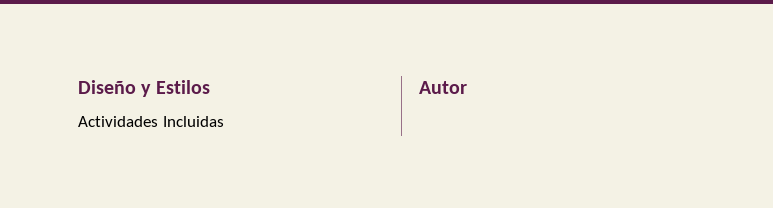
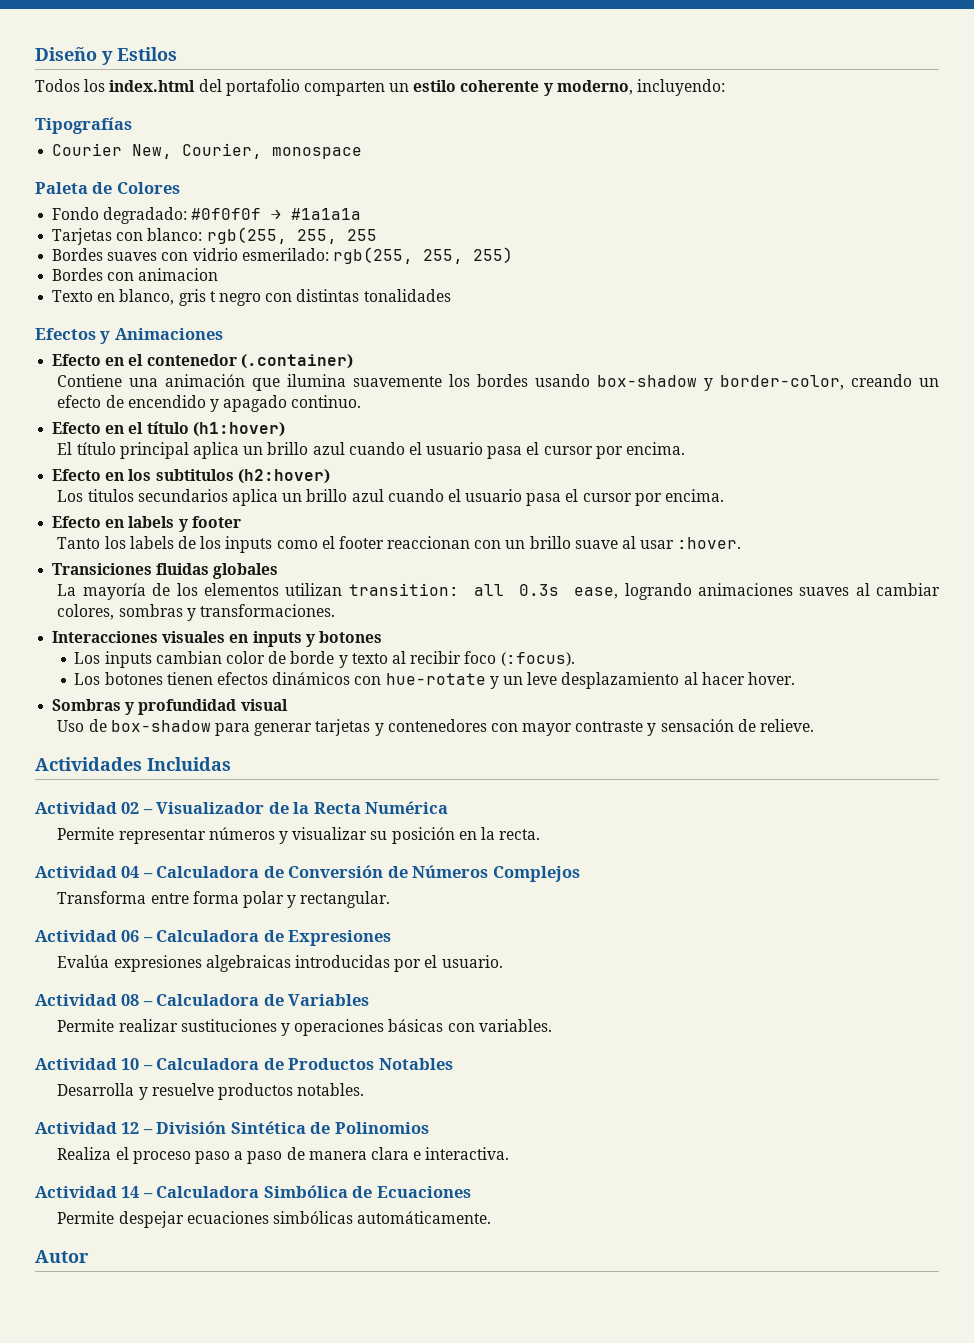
+ Todos los index.html del portafolio comparten un estilo coherente y moderno, incluyendo:
+ Tipografías
+ Courier New, Courier, monospace
+ Paleta de Colores
+ Fondo degradado: #0f0f0f → #1a1a1a
+ Tarjetas con blanco: rgb(255, 255, 255
+ Bordes suaves con vidrio esmerilado: rgb(255, 255, 255)
+ Bordes con animacion
+ Texto en blanco, gris t negro con distintas tonalidades
+ Efectos y Animaciones
+ Efecto en el contenedor (.container)
+ Contiene una animación que ilumina suavemente los bordes usando box-shadow y border-color, creando un efecto de encendido y apagado continuo.
+ Efecto en el título (h1:hover)
+ El título principal aplica un brillo azul cuando el usuario pasa el cursor por encima.
+ Efecto en los subtitulos (h2:hover)
+ Los titulos secundarios aplica un brillo azul cuando el usuario pasa el cursor por encima.
+ Efecto en labels y footer
+ Tanto los labels de los inputs como el footer reaccionan con un brillo suave al usar :hover.
+ Transiciones fluidas globales
+ La mayoría de los elementos utilizan transition: all 0.3s ease, logrando animaciones suaves al cambiar colores, sombras y transformaciones.
+ Interacciones visuales en inputs y botones
+ Los inputs cambian color de borde y texto al recibir foco (:focus).
+ Los botones tienen efectos dinámicos con hue-rotate y un leve desplazamiento al hacer hover.
+ Sombras y profundidad visual
+ Uso de box-shadow para generar tarjetas y contenedores con mayor contraste y sensación de relieve.
  Actividades Incluidas
+ Actividad 02 – Visualizador de la Recta Numérica
+ Permite representar números y visualizar su posición en la recta.
+ Actividad 04 – Calculadora de Conversión de Números Complejos
+ Transforma entre forma polar y rectangular.
+ Actividad 06 – Calculadora de Expresiones
+ Evalúa expresiones algebraicas introducidas por el usuario.
+ Actividad 08 – Calculadora de Variables
+ Permite realizar sustituciones y operaciones básicas con variables.
+ Actividad 10 – Calculadora de Productos Notables
+ Desarrolla y resuelve productos notables.
+ Actividad 12 – División Sintética de Polinomios
+ Realiza el proceso paso a paso de manera clara e interactiva.
+ Actividad 14 – Calculadora Simbólica de Ecuaciones
+ Permite despejar ecuaciones simbólicas automáticamente.

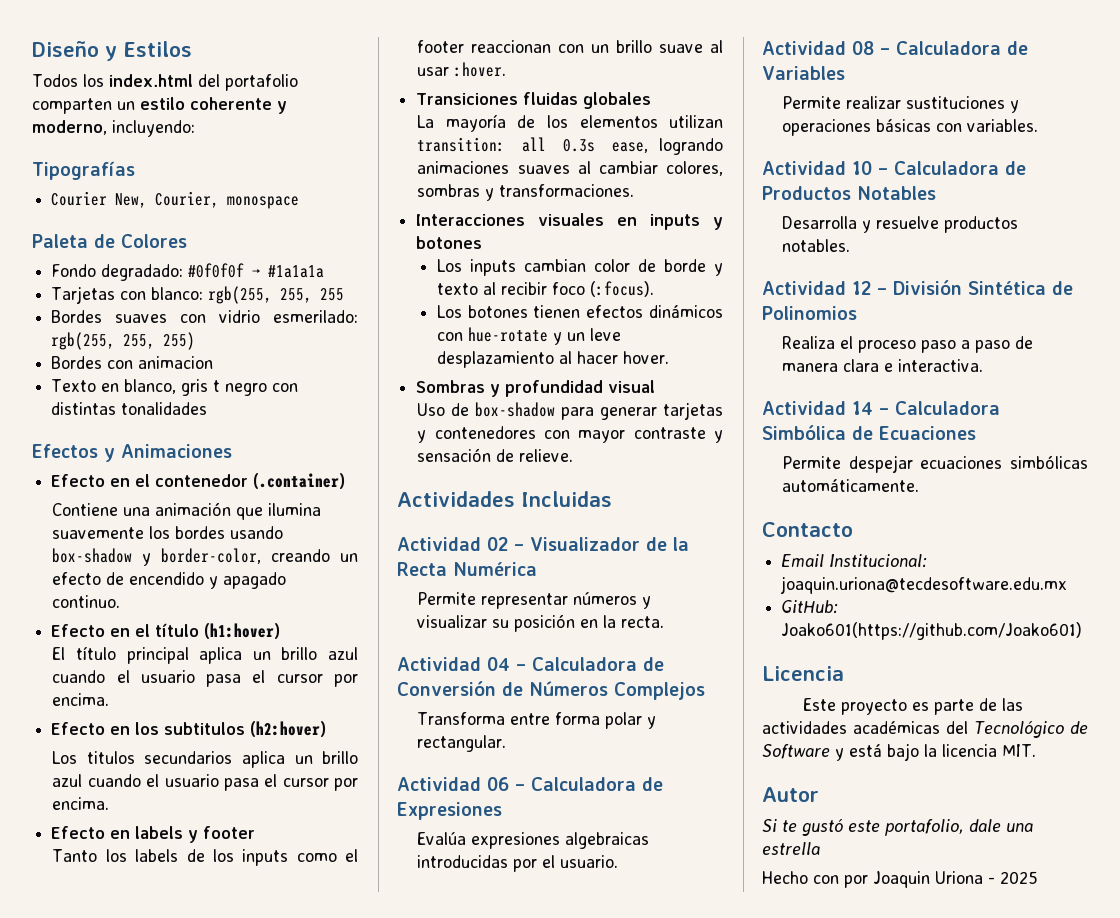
+ Contacto
+ Email Institucional: joaquin.uriona@tecdesoftware.edu.mx
+ GitHub: Joako601(https://github.com/Joako601)
+ Licencia
+ Este proyecto es parte de las actividades académicas del Tecnológico de Software y está bajo la licencia MIT.
  Autor
+ Si te gustó este portafolio, dale una estrella
+ Hecho con por Joaquin Uriona - 2025

